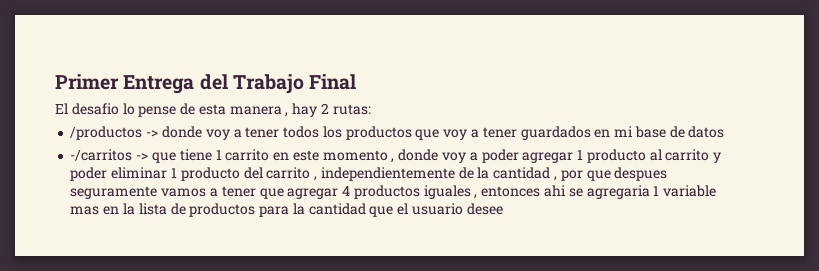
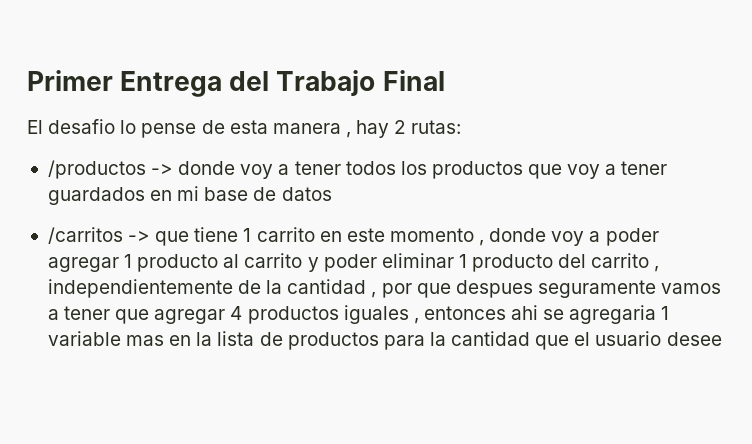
- -/carritos -> que tiene 1 carrito en este momento , donde voy a poder agregar 1 producto al carrito y poder eliminar 1 producto del carrito , independientemente de la cantidad , por que despues seguramente vamos a tener que agregar 4 productos iguales , entonces ahi se agregaria 1 variable mas en la lista de productos para la cantidad que el usuario desee
+ /carritos -> que tiene 1 carrito en este momento , donde voy a poder agregar 1 producto al carrito y poder eliminar 1 producto del carrito , independientemente de la cantidad , por que despues seguramente vamos a tener que agregar 4 productos iguales , entonces ahi se agregaria 1 variable mas en la lista de productos para la cantidad que el usuario desee

